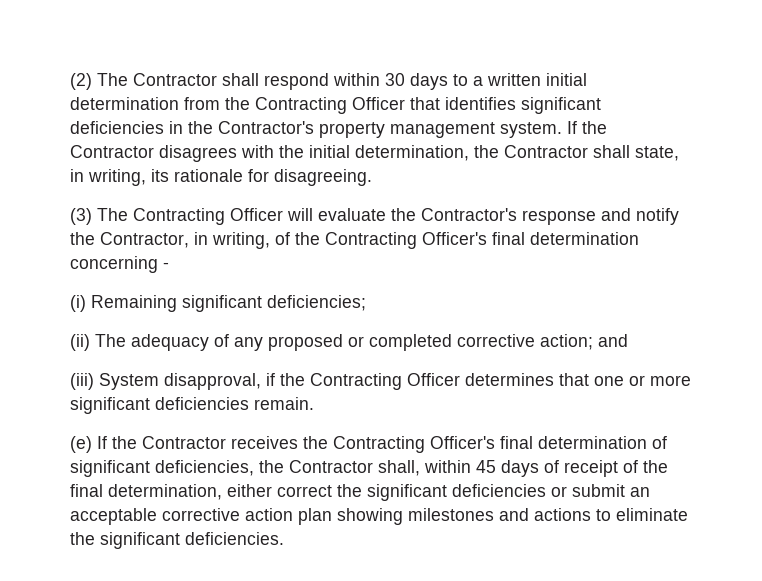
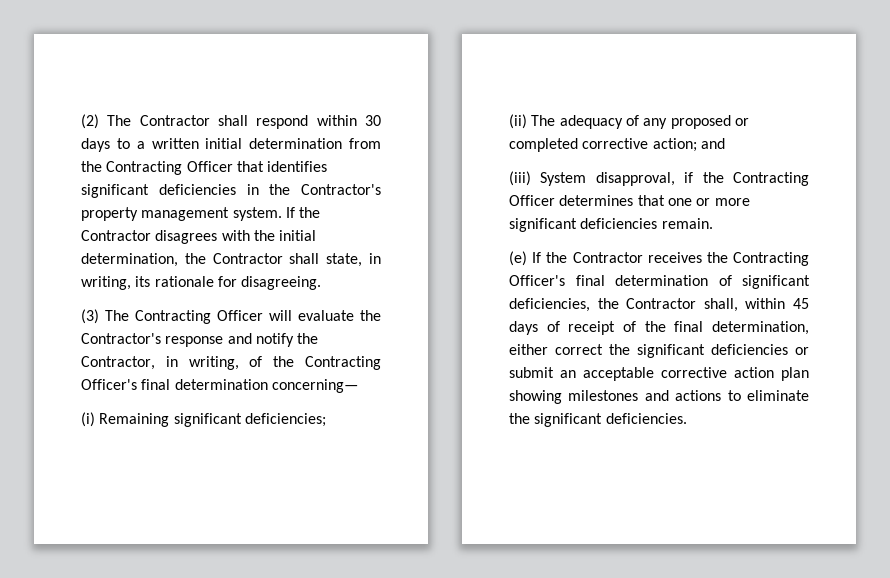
- (3) The Contracting Officer will evaluate the Contractor's response and notify the Contractor, in writing, of the Contracting Officer's final determination concerning -
+ (3) The Contracting Officer will evaluate the Contractor's response and notify the Contractor, in writing, of the Contracting Officer's final determination concerning—

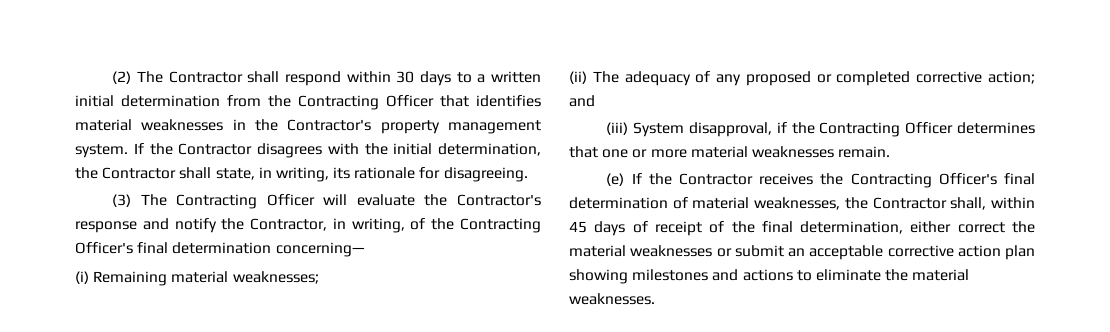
- (2) The Contractor shall respond within 30 days to a written initial determination from the Contracting Officer that identifies significant deficiencies in the Contractor's property management system.
+ (2) The Contractor shall respond within 30 days to a written initial determination from the Contracting Officer that identifies material weaknesses in the Contractor's property management system.
- (i) Remaining significant deficiencies;
+ (i) Remaining material weaknesses;
- (iii) System disapproval, if the Contracting Officer determines that one or more significant deficiencies remain.
+ (iii) System disapproval, if the Contracting Officer determines that one or more material weaknesses remain.
- (e) If the Contractor receives the Contracting Officer's final determination of significant deficiencies, the Contractor shall, within 45 days of receipt of the final determination, either correct the significant deficiencies or submit an acceptable corrective action plan showing milestones and actions to eliminate the significant deficiencies.
+ (e) If the Contractor receives the Contracting Officer's final determination of material weaknesses, the Contractor shall, within 45 days of receipt of the final determination, either correct the material weaknesses or submit an acceptable corrective action plan showing milestones and actions to eliminate the material weaknesses.

